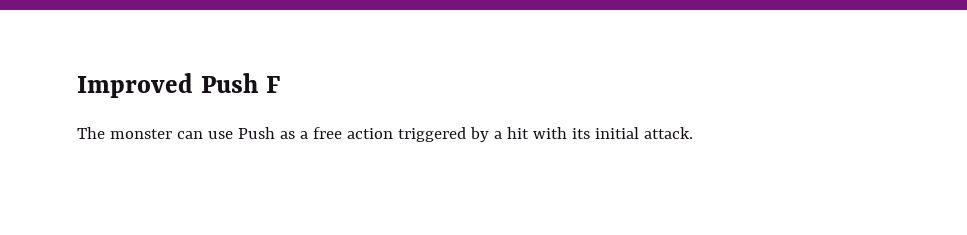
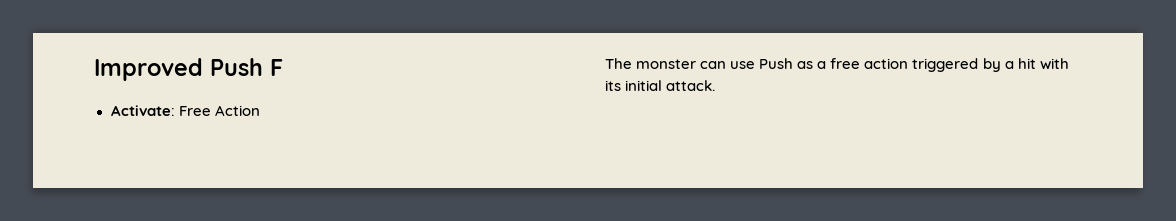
+ Activate: Free Action

